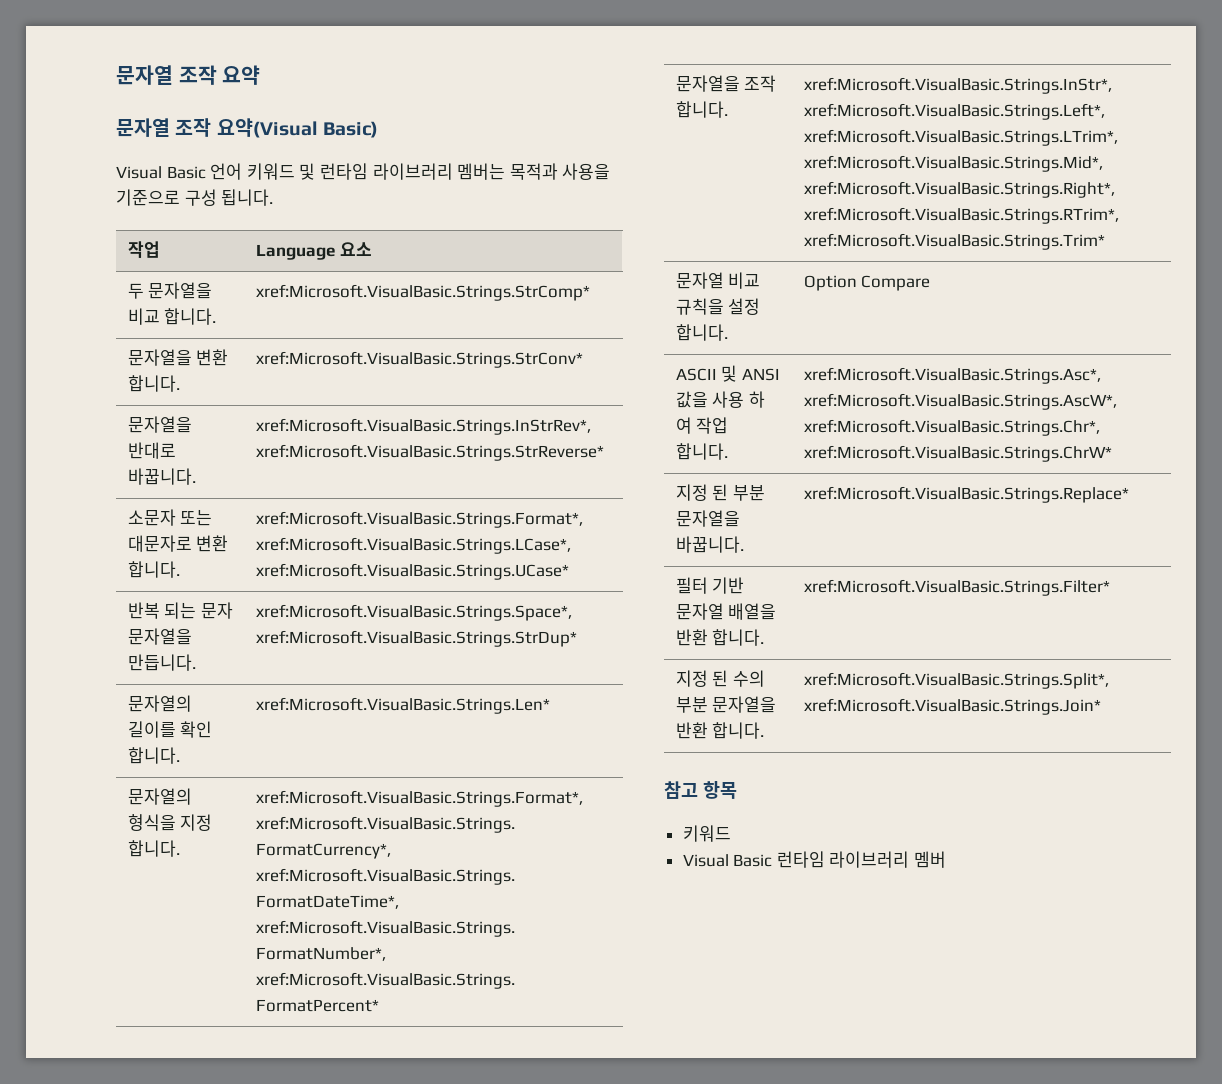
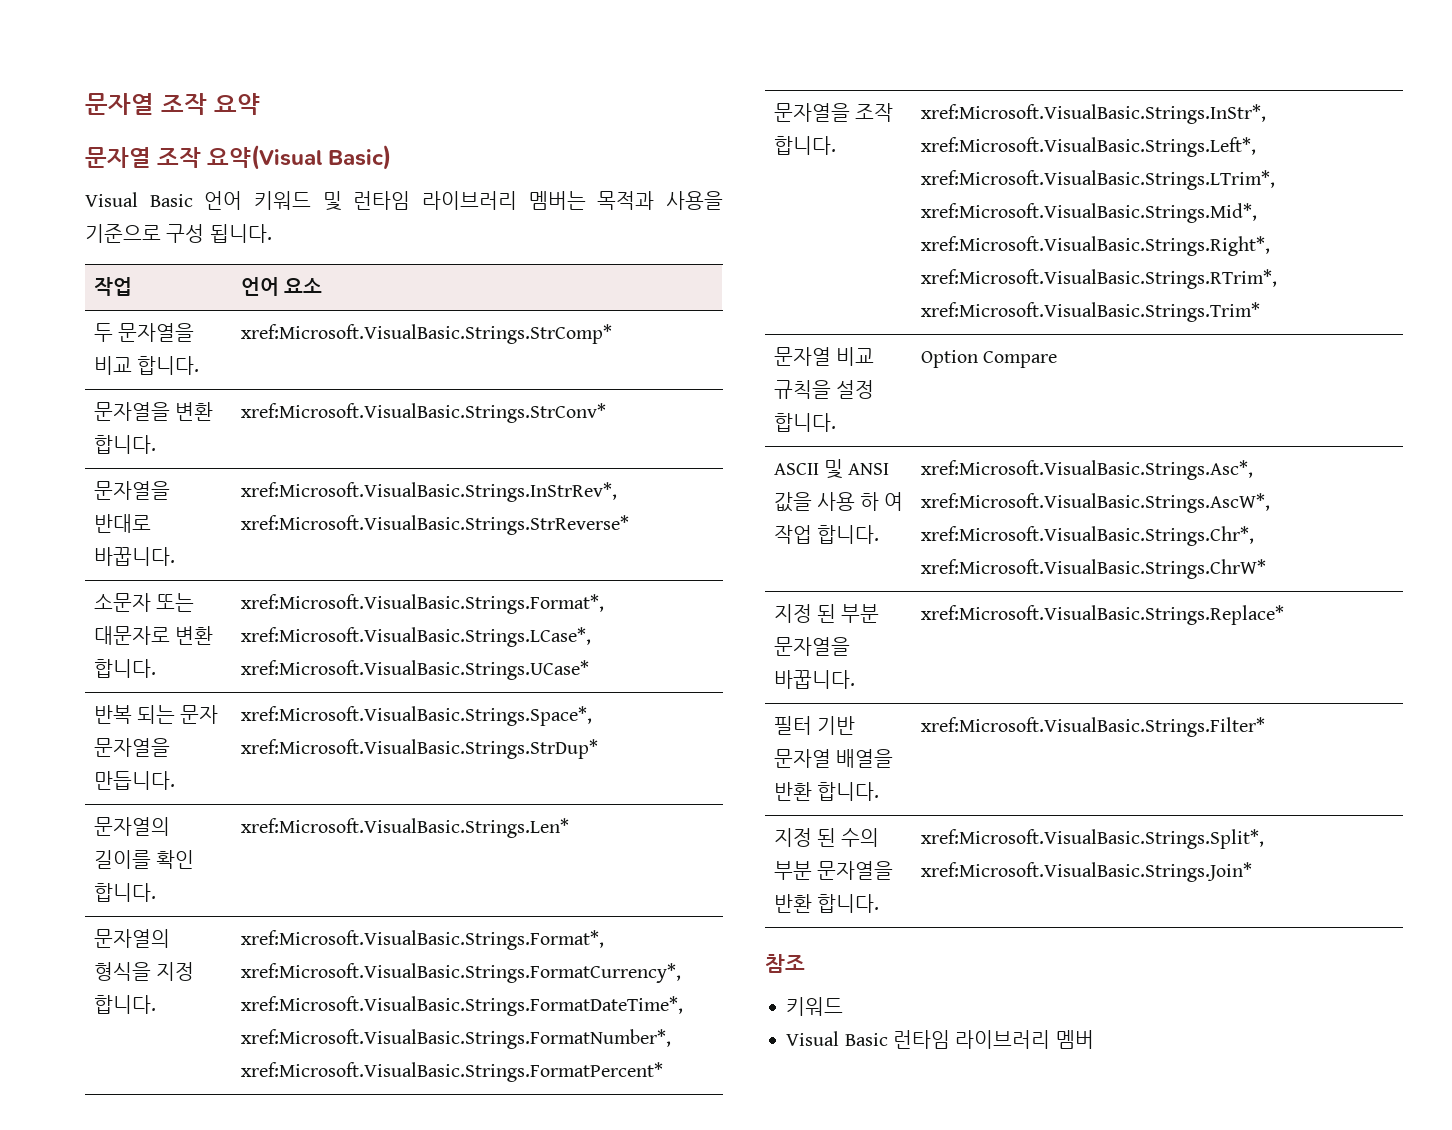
- 작업 | Language 요소
+ 작업 | 언어 요소
- 참고 항목
+ 참조

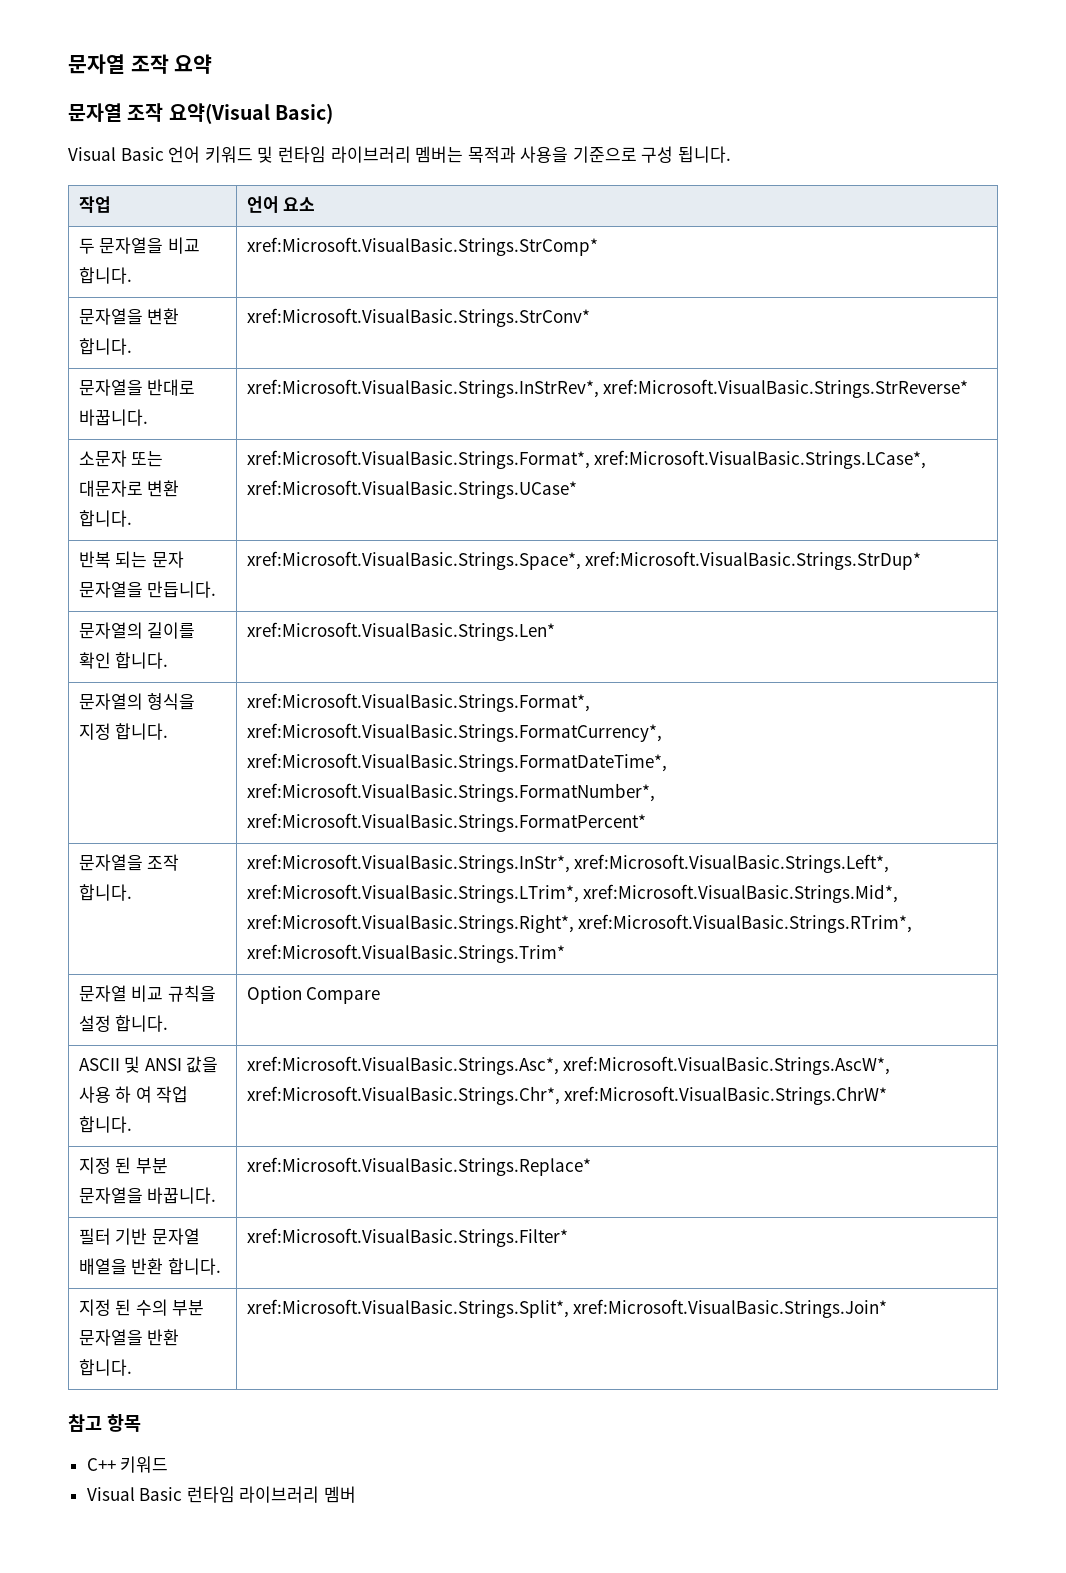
- 참조
- 키워드
+ 참고 항목
+ C++ 키워드

